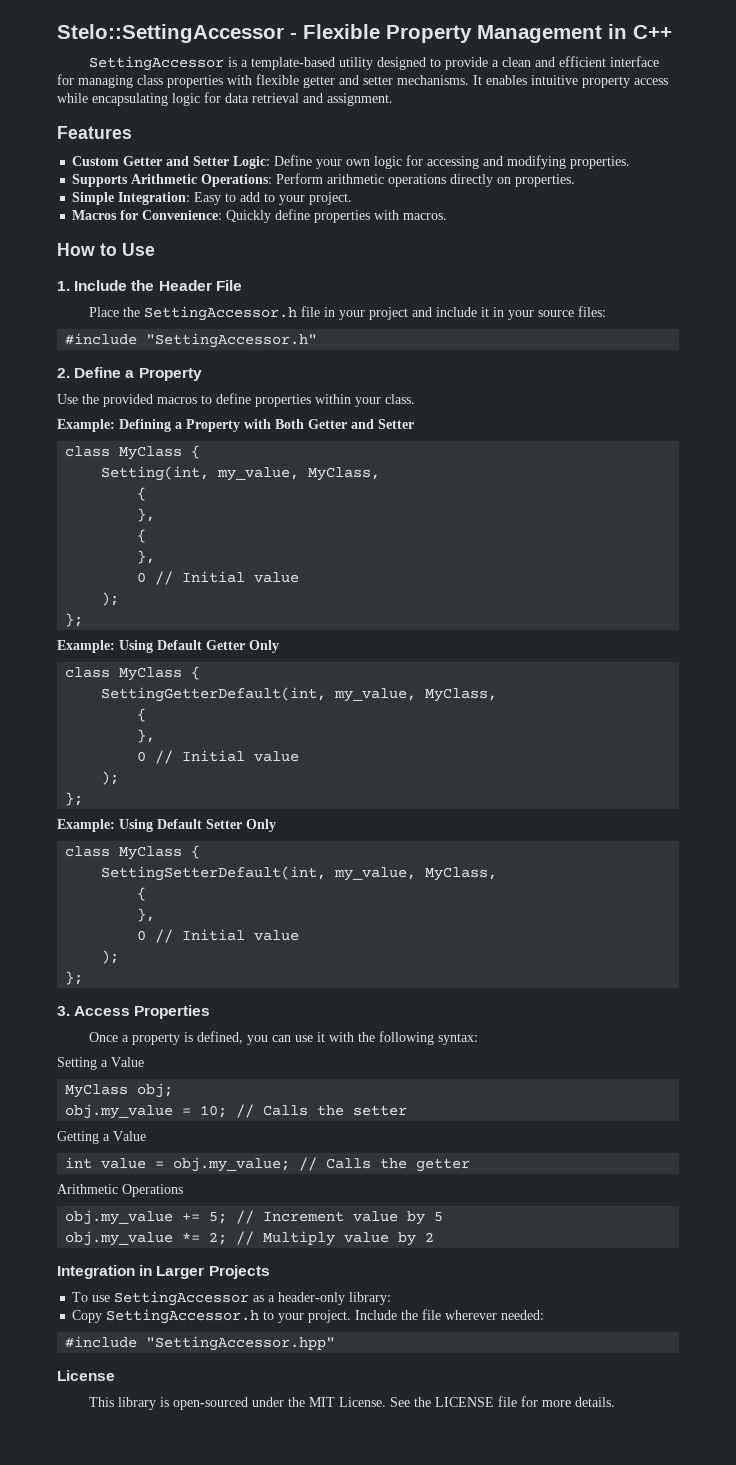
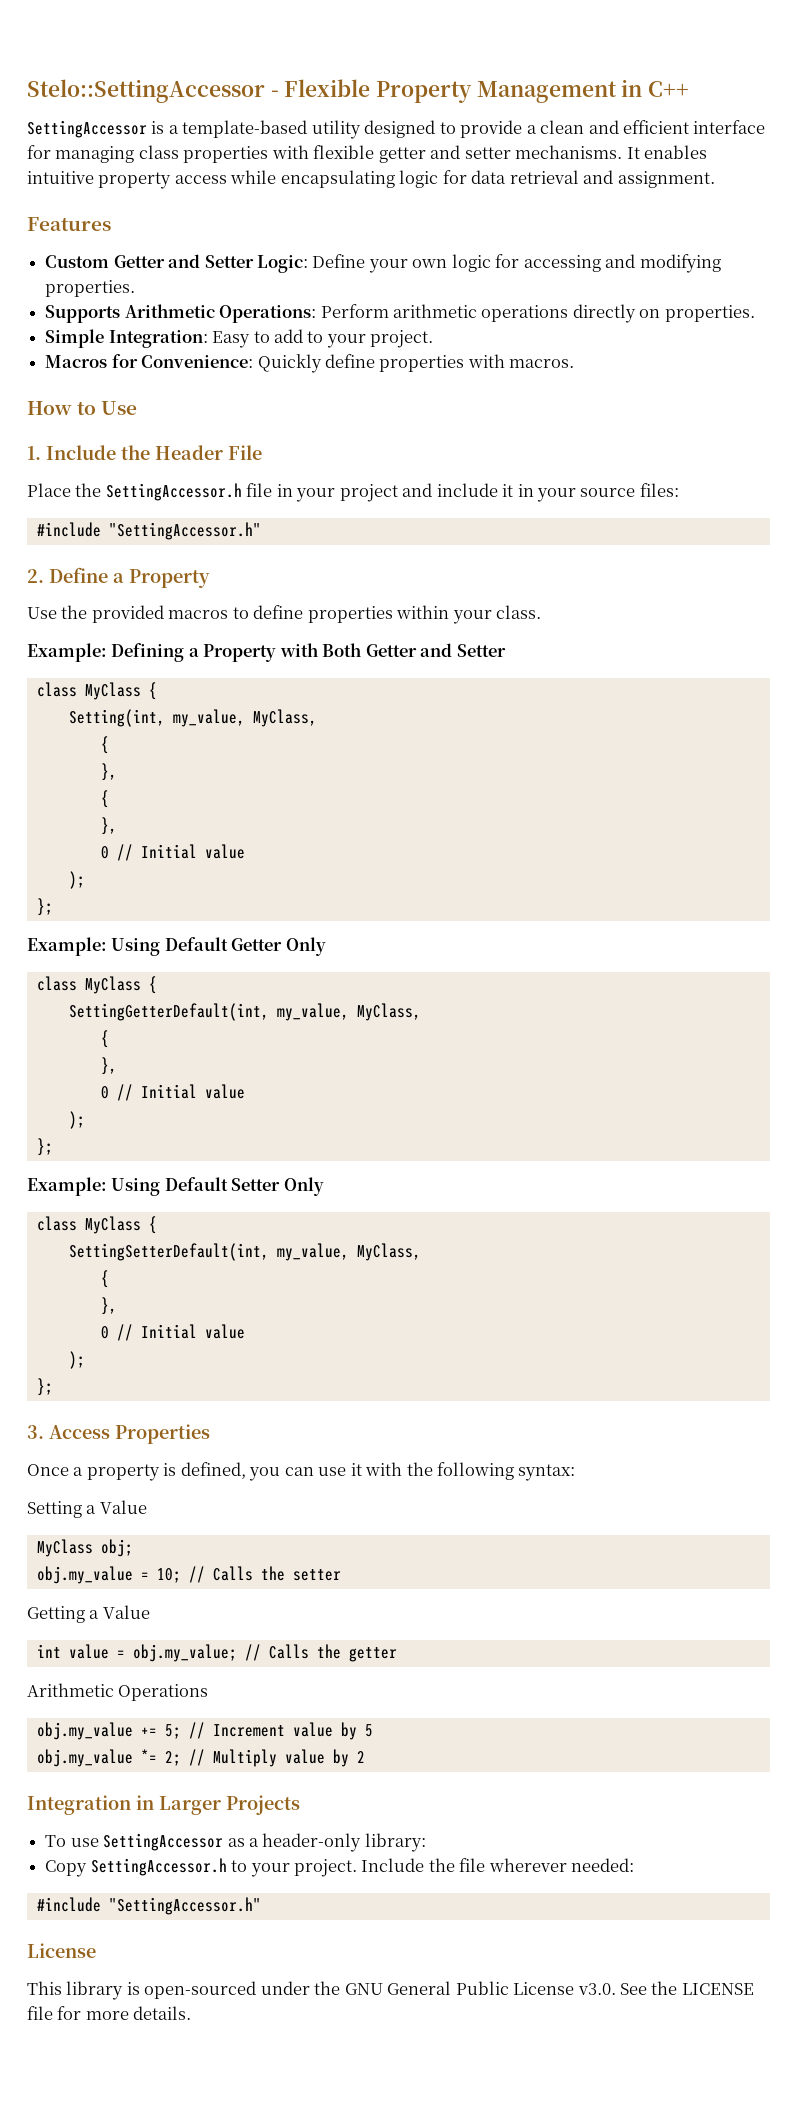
  Include the file wherever needed:
- #include "SettingAccessor.hpp"
+ #include "SettingAccessor.h"
- This library is open-sourced under the MIT License. See the LICENSE file for more details.
+ This library is open-sourced under the GNU General Public License v3.0. See the LICENSE file for more details.

